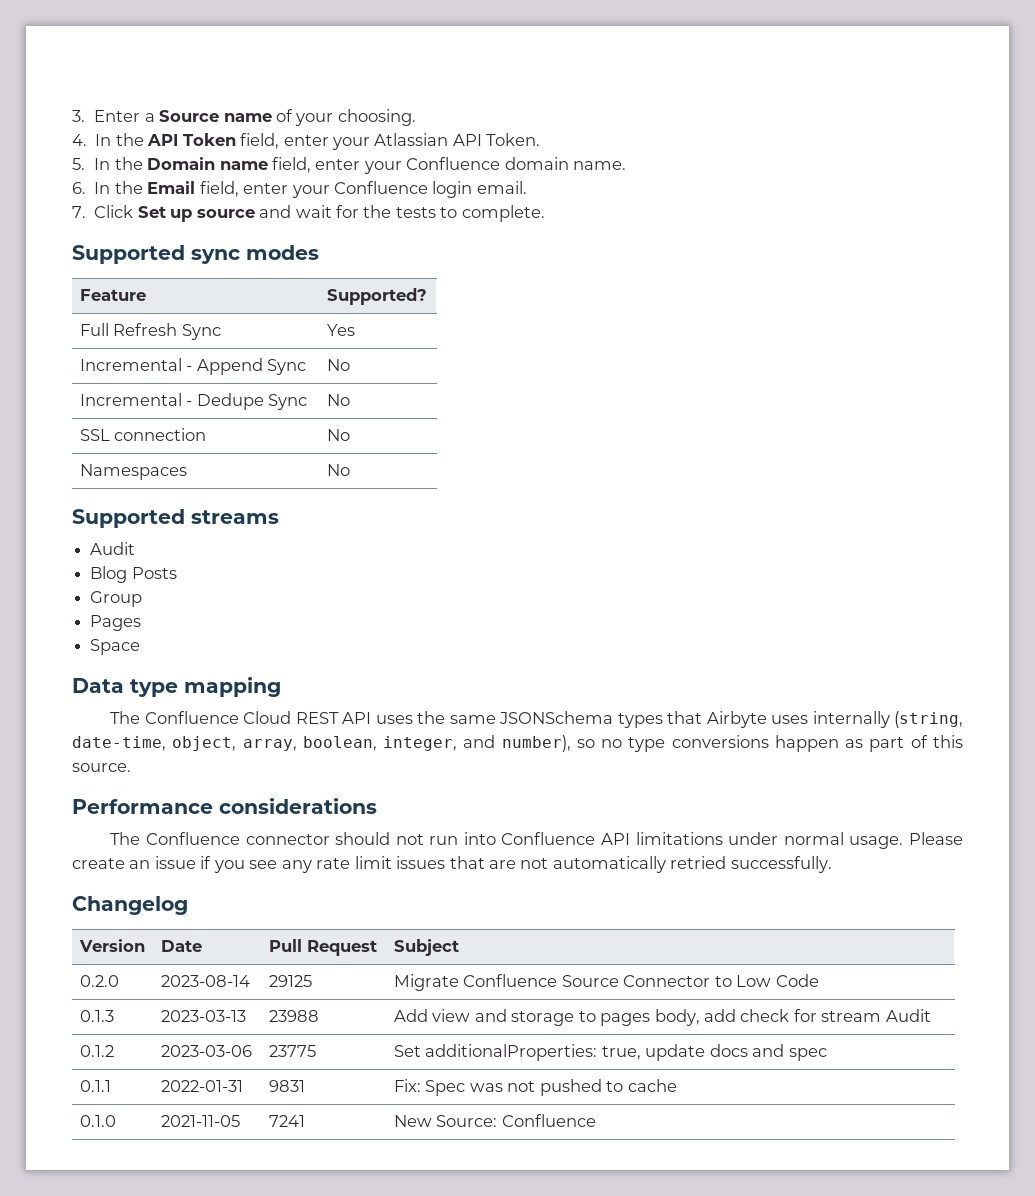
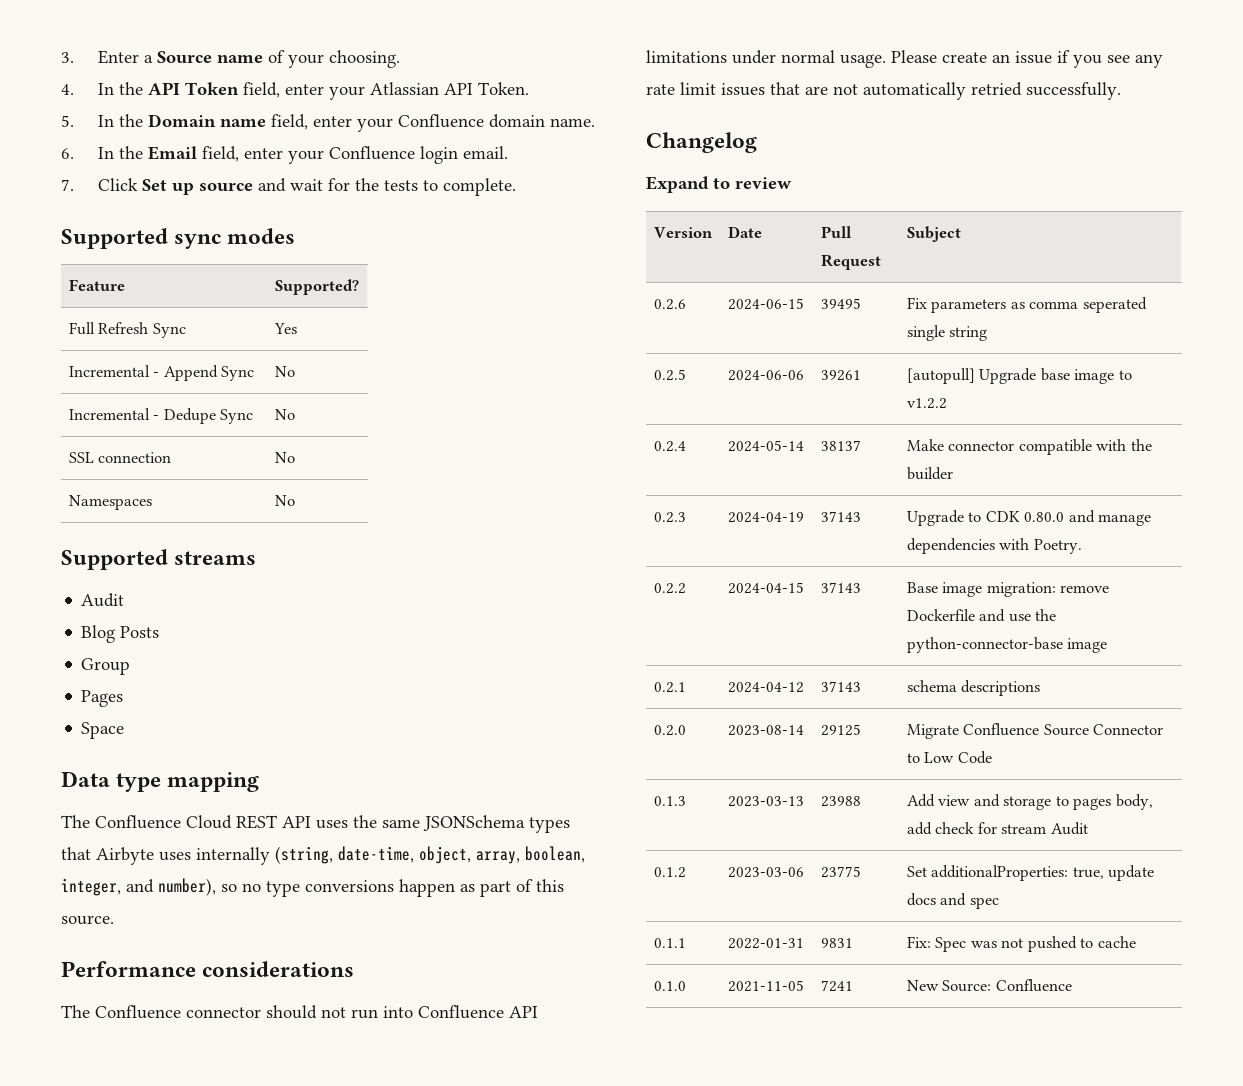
+ Expand to review
+ 0.2.6 | 2024-06-15 | 39495 | Fix parameters as comma seperated single string
+ 0.2.5 | 2024-06-06 | 39261 | [autopull] Upgrade base image to v1.2.2
+ 0.2.4 | 2024-05-14 | 38137 | Make connector compatible with the builder
+ 0.2.3 | 2024-04-19 | 37143 | Upgrade to CDK 0.80.0 and manage dependencies with Poetry.
+ 0.2.2 | 2024-04-15 | 37143 | Base image migration: remove Dockerfile and use the python-connector-base image
+ 0.2.1 | 2024-04-12 | 37143 | schema descriptions

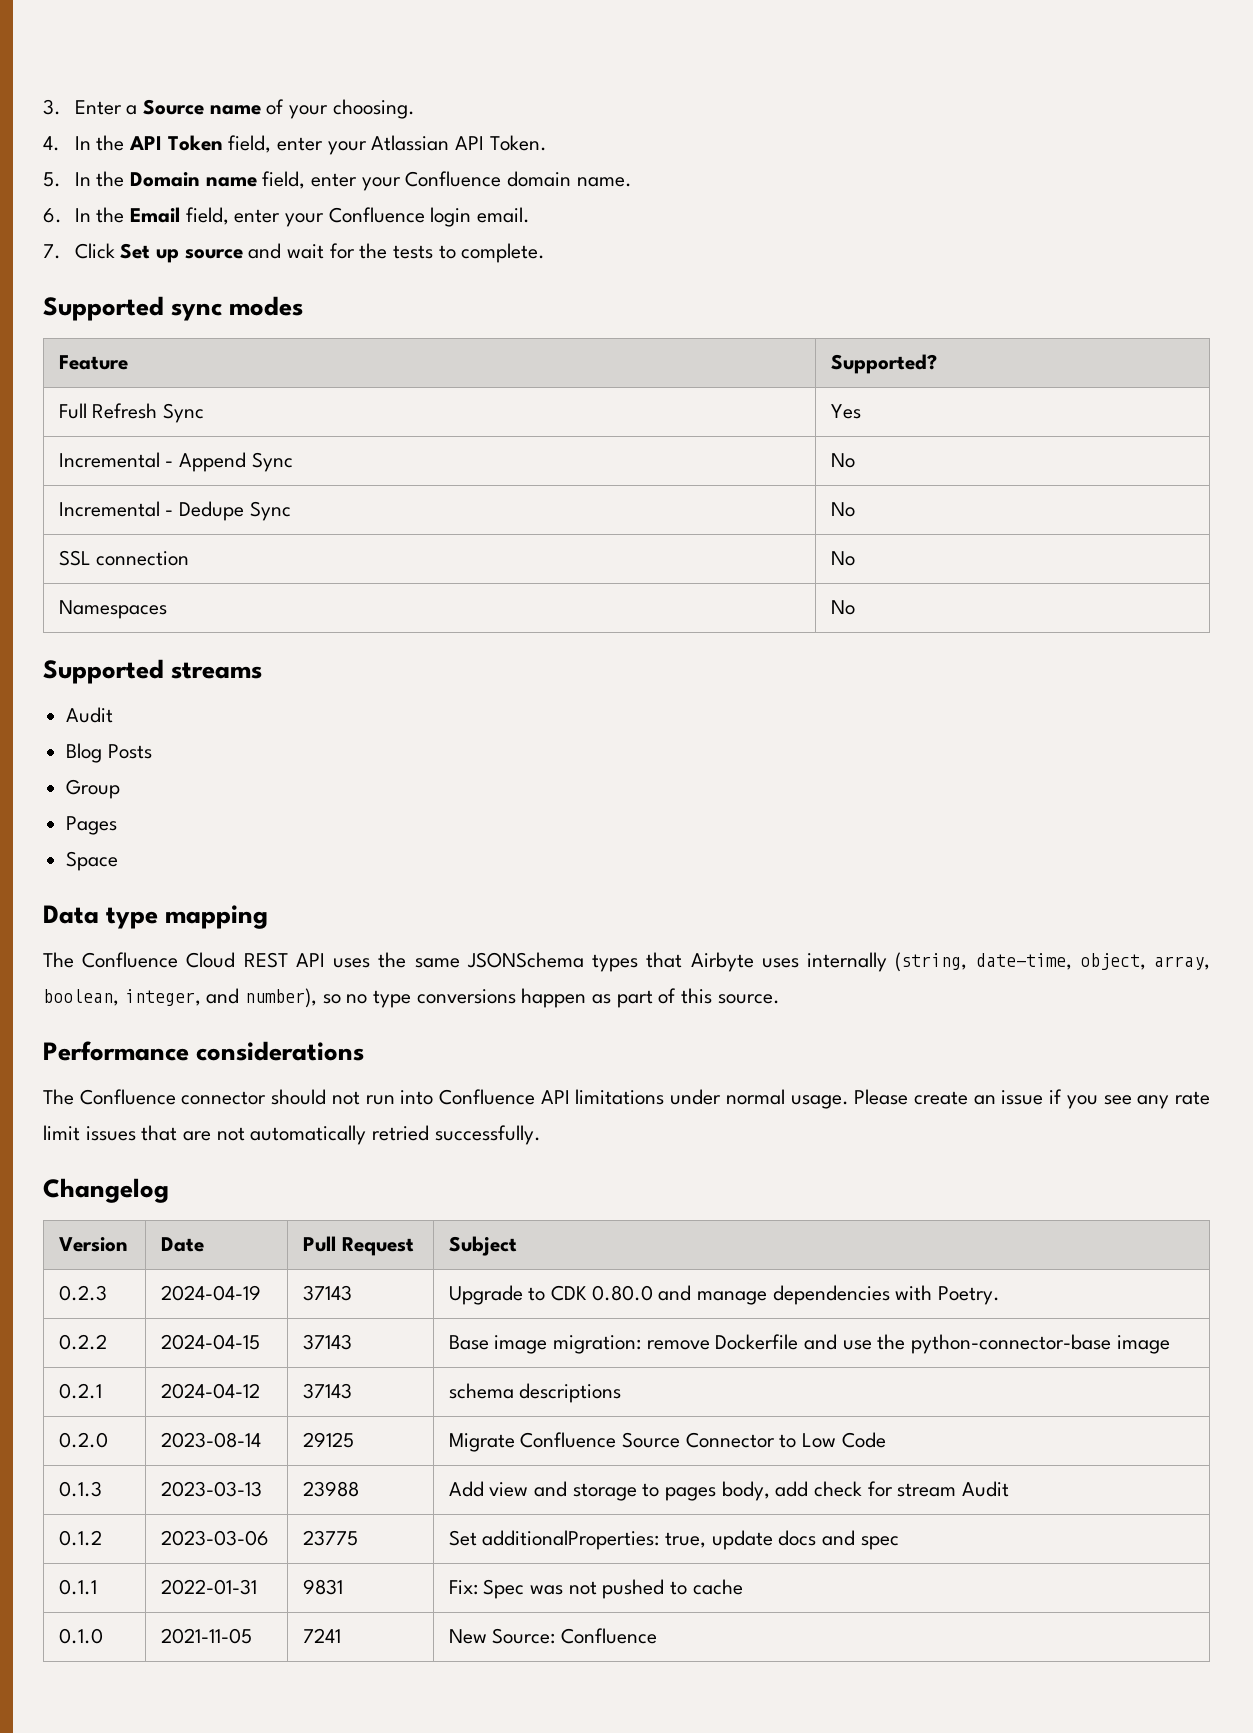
- Expand to review
- 0.2.6 | 2024-06-15 | 39495 | Fix parameters as comma seperated single string
- 0.2.5 | 2024-06-06 | 39261 | [autopull] Upgrade base image to v1.2.2
- 0.2.4 | 2024-05-14 | 38137 | Make connector compatible with the builder

